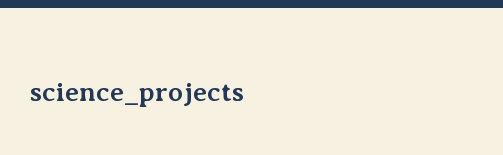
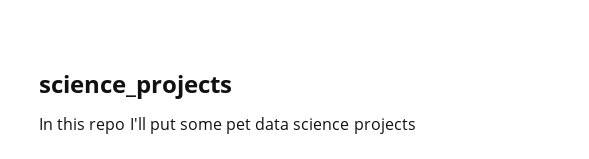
+ In this repo I'll put some pet data science projects

